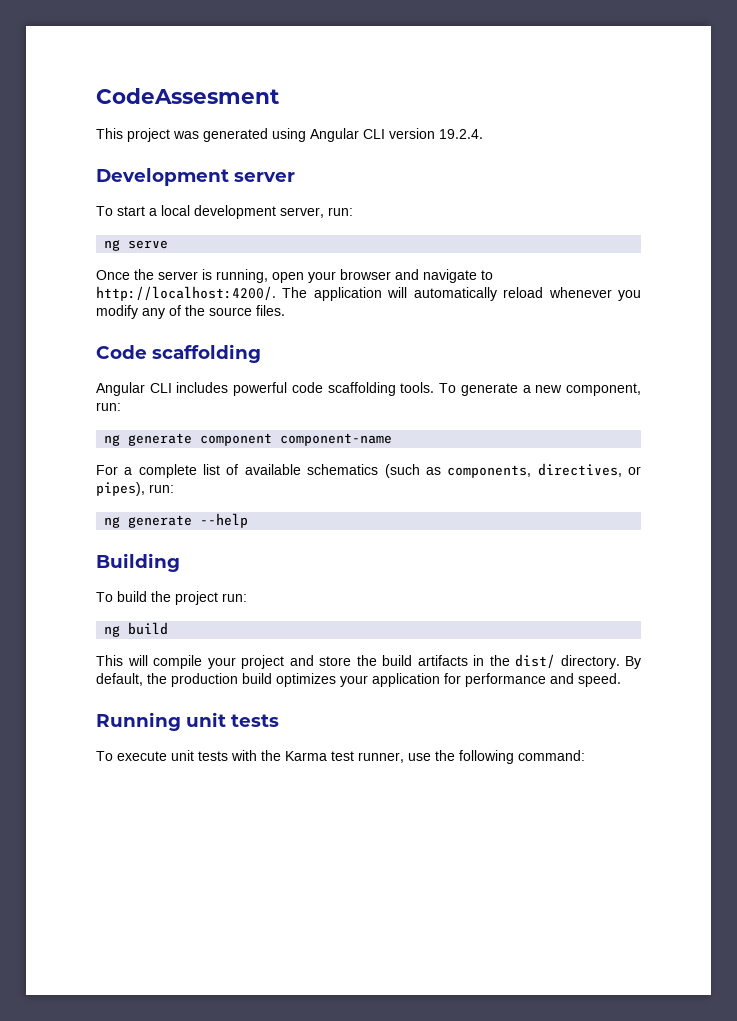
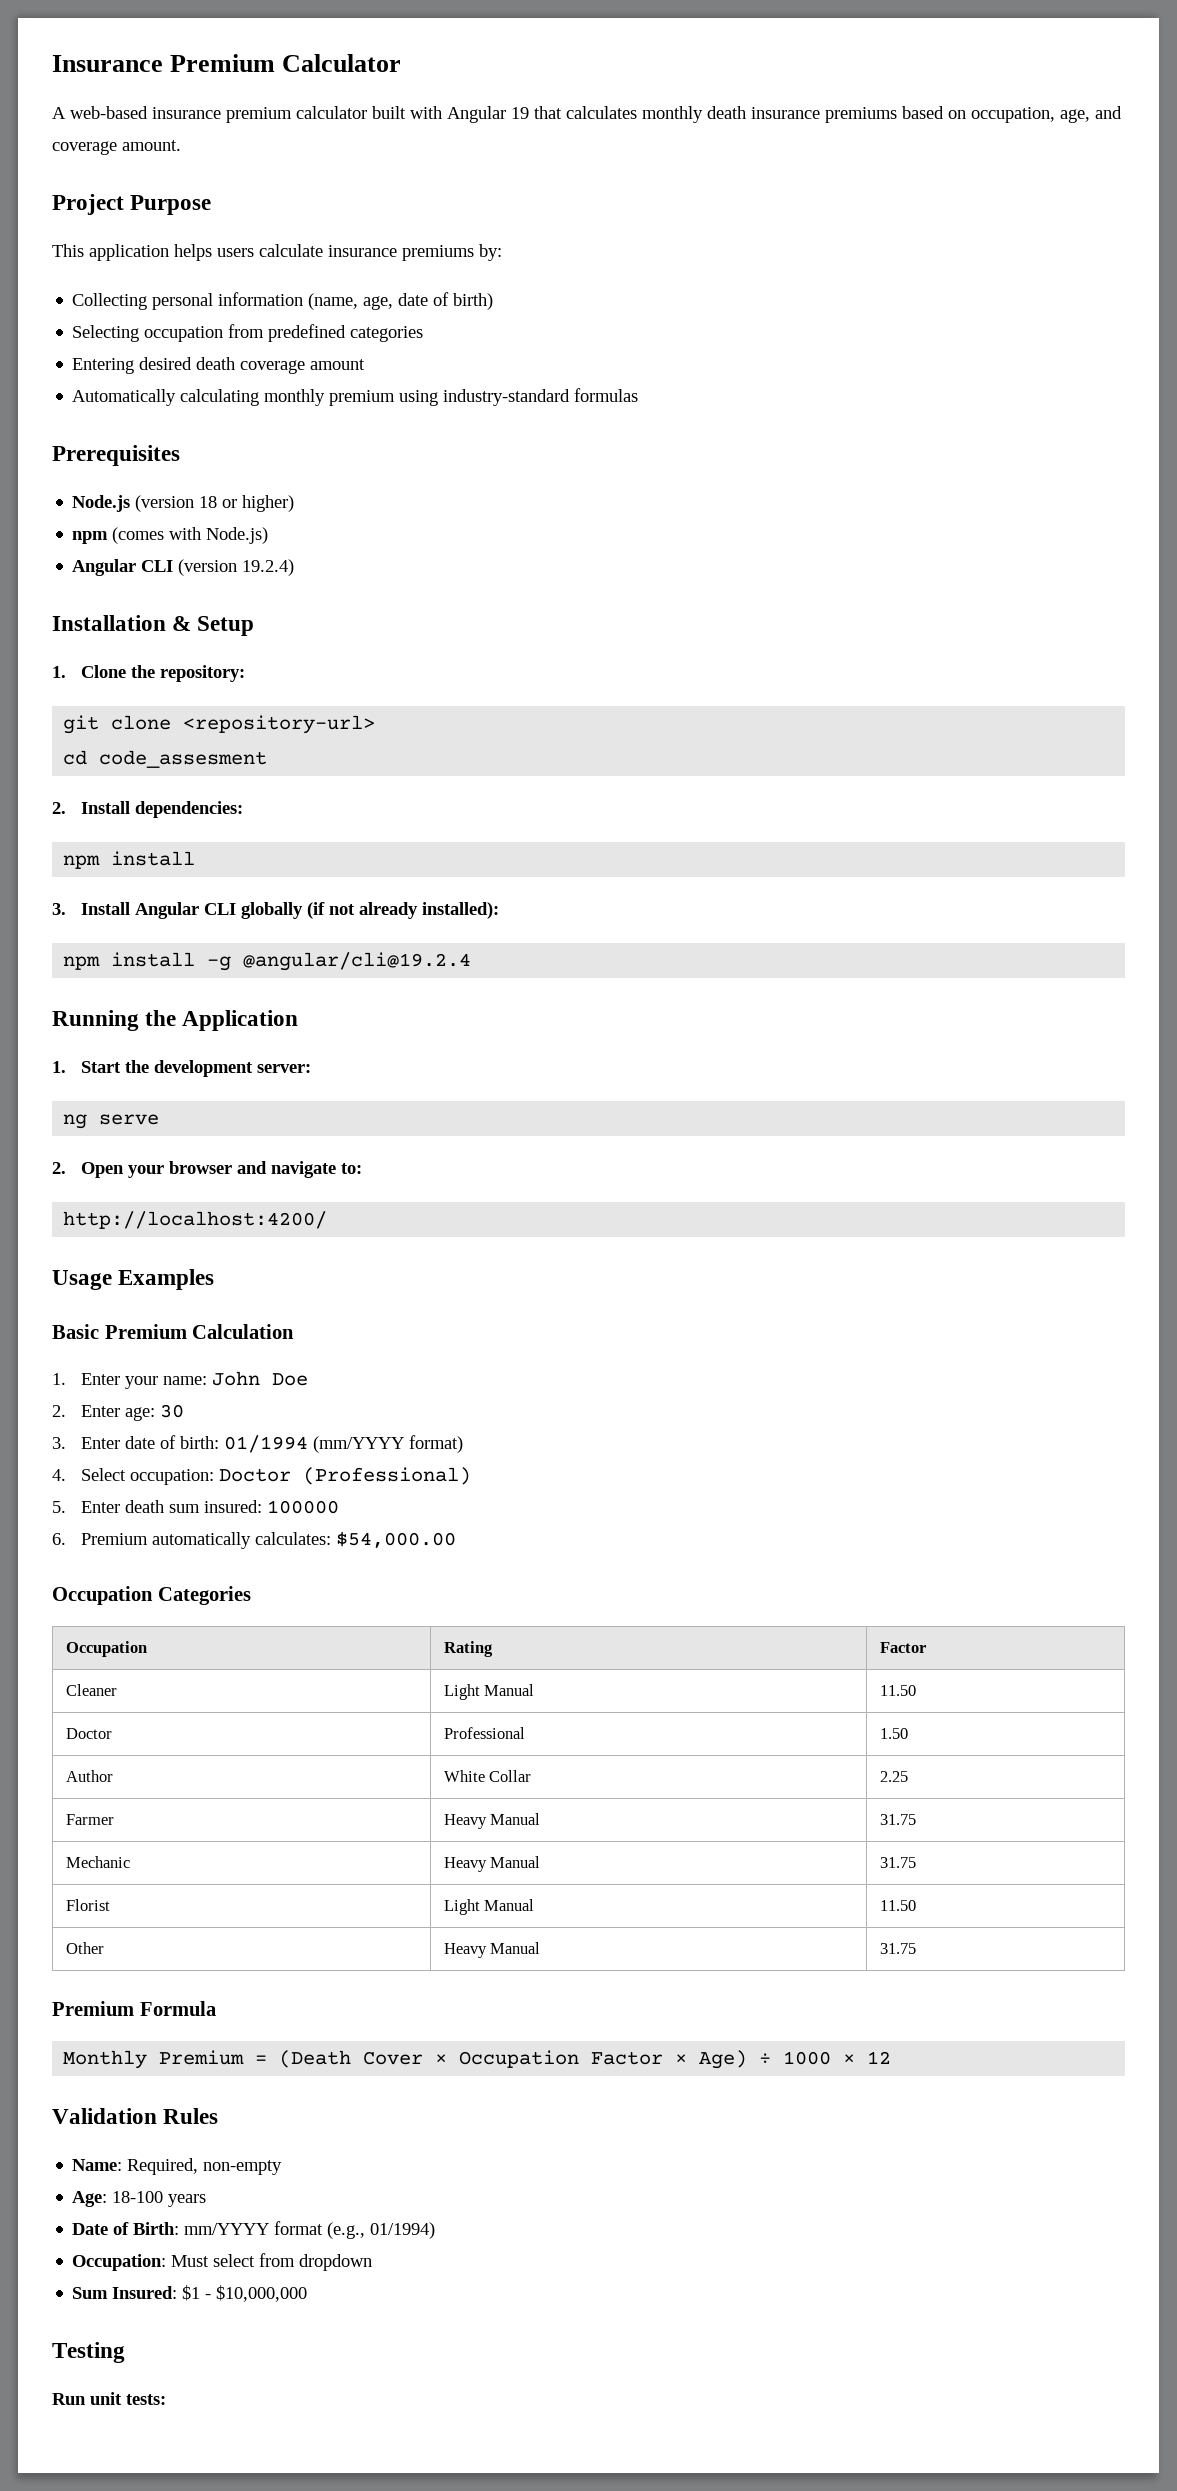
- CodeAssesment
- This project was generated using Angular CLI version 19.2.4.
- Development server
- To start a local development server, run:
+ Insurance Premium Calculator
+ A web-based insurance premium calculator built with Angular 19 that calculates monthly death insurance premiums based on occupation, age, and coverage amount.
+ Project Purpose
+ This application helps users calculate insurance premiums by:
+ Collecting personal information (name, age, date of birth)
+ Selecting occupation from predefined categories
+ Entering desired death coverage amount
+ Automatically calculating monthly premium using industry-standard formulas
+ Prerequisites
+ Node.js (version 18 or higher)
+ npm (comes with Node.js)
+ Angular CLI (version 19.2.4)
+ Installation & Setup
+ 1. Clone the repository:
+ git clone <repository-url>
+ cd code_assesment
+ 2. Install dependencies:
+ npm install
+ 3. Install Angular CLI globally (if not already installed):
+ npm install -g @angular/cli@19.2.4
+ Running the Application
+ 1. Start the development server:
  ng serve
- Once the server is running, open your browser and navigate to http://localhost:4200/. The application will automatically reload whenever you modify any of the source files.
- Code scaffolding
- Angular CLI includes powerful code scaffolding tools. To generate a new component, run:
- ng generate component component-name
- For a complete list of available schematics (such as components, directives, or pipes), run:
- ng generate --help
- Building
- To build the project run:
- ng build
- This will compile your project and store the build artifacts in the dist/ directory. By default, the production build optimizes your application for performance and speed.
- Running unit tests
- To execute unit tests with the Karma test runner, use the following command:
+ 2. Open your browser and navigate to:
+ http://localhost:4200/
+ Usage Examples
+ Basic Premium Calculation
+ 1. Enter your name: John Doe
+ 2. Enter age: 30
+ 3. Enter date of birth: 01/1994 (mm/YYYY format)
+ 4. Select occupation: Doctor (Professional)
+ 5. Enter death sum insured: 100000
+ 6. Premium automatically calculates: $54,000.00
+ Occupation Categories
+ Occupation | Rating | Factor
+ Cleaner | Light Manual | 11.50
+ Doctor | Professional | 1.50
+ Author | White Collar | 2.25
+ Farmer | Heavy Manual | 31.75
+ Mechanic | Heavy Manual | 31.75
+ Florist | Light Manual | 11.50
+ Other | Heavy Manual | 31.75
+ Premium Formula
+ Monthly Premium = (Death Cover × Occupation Factor × Age) ÷ 1000 × 12
+ Validation Rules
+ Name: Required, non-empty
+ Age: 18-100 years
+ Date of Birth: mm/YYYY format (e.g., 01/1994)
+ Occupation: Must select from dropdown
+ Sum Insured: $1 - $10,000,000
+ Testing
+ Run unit tests:

